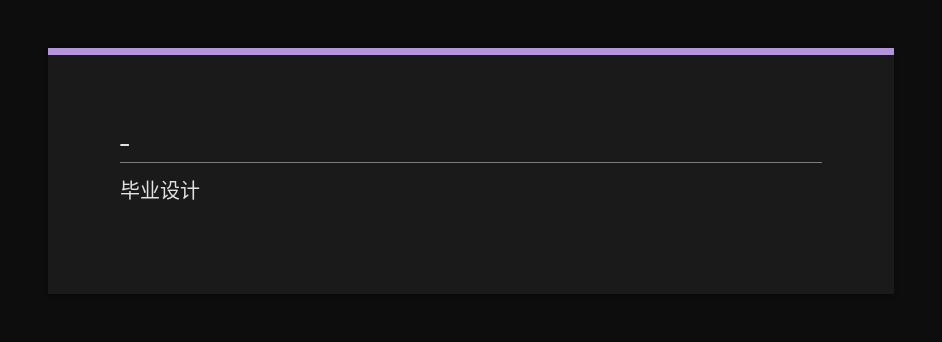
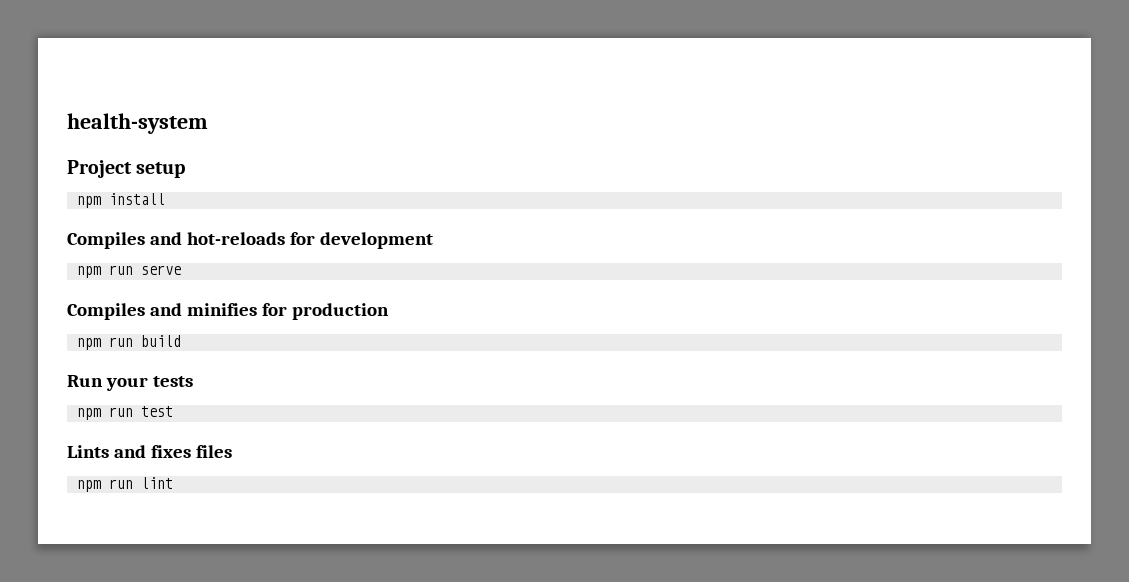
- -
- 毕业设计
+ health-system
+ Project setup
+ npm install
+ Compiles and hot-reloads for development
+ npm run serve
+ Compiles and minifies for production
+ npm run build
+ Run your tests
+ npm run test
+ Lints and fixes files
+ npm run lint

